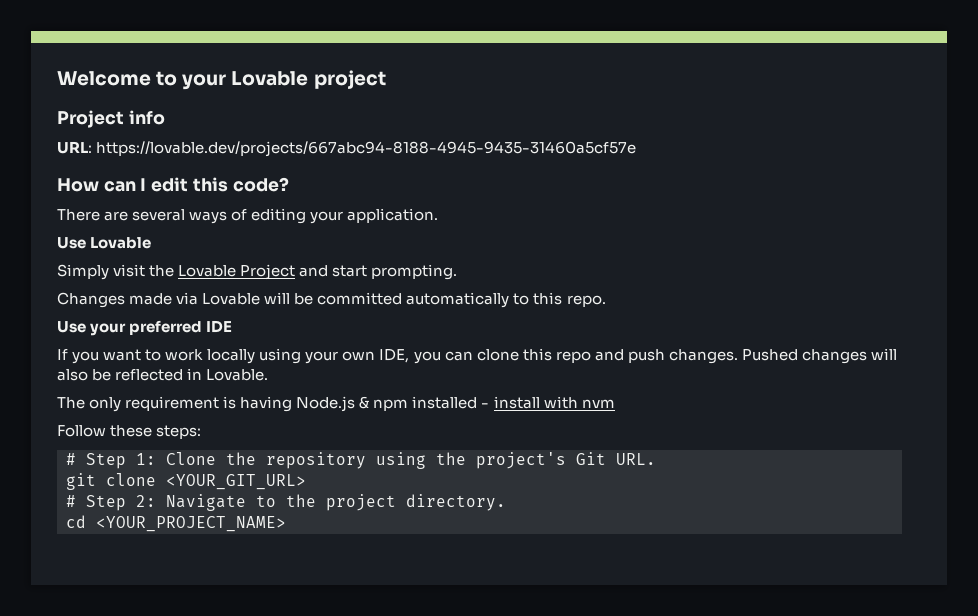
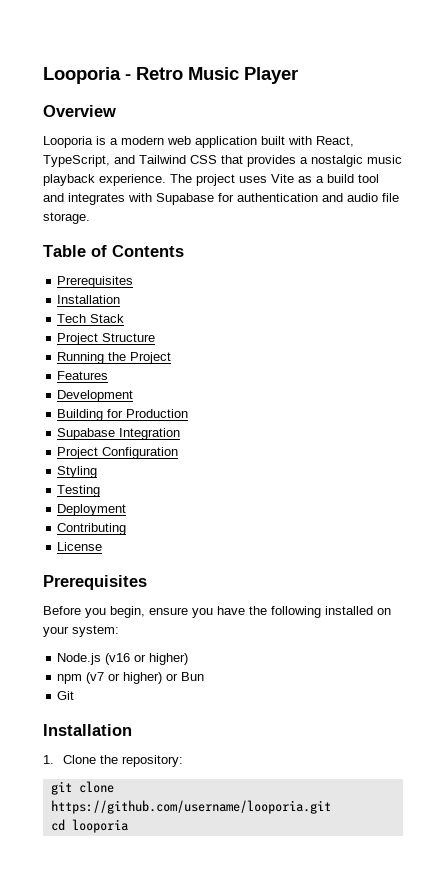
- Welcome to your Lovable project
- Project info
- URL: https://lovable.dev/projects/667abc94-8188-4945-9435-31460a5cf57e
- How can I edit this code?
- There are several ways of editing your application.
- Use Lovable
- Simply visit the Lovable Project and start prompting.
- Changes made via Lovable will be committed automatically to this repo.
- Use your preferred IDE
- If you want to work locally using your own IDE, you can clone this repo and push changes. Pushed changes will also be reflected in Lovable.
- The only requirement is having Node.js & npm installed - install with nvm
- Follow these steps:
- # Step 1: Clone the repository using the project's Git URL.
- git clone <YOUR_GIT_URL>
- # Step 2: Navigate to the project directory.
+ Looporia - Retro Music Player
+ Overview
+ Looporia is a modern web application built with React, TypeScript, and Tailwind CSS that provides a nostalgic music playback experience. The project uses Vite as a build tool and integrates with Supabase for authentication and audio file storage.
+ Table of Contents
+ Prerequisites
+ Installation
+ Tech Stack
+ Project Structure
+ Running the Project
+ Features
+ Development
+ Building for Production
+ Supabase Integration
+ Project Configuration
+ Styling
+ Testing
+ Deployment
+ Contributing
+ License
+ Prerequisites
+ Before you begin, ensure you have the following installed on your system:
+ Node.js (v16 or higher)
+ npm (v7 or higher) or Bun
+ Git
+ Installation
+ 1. Clone the repository:
+ git clone https://github.com/username/looporia.git
- cd <YOUR_PROJECT_NAME>
+ cd looporia

